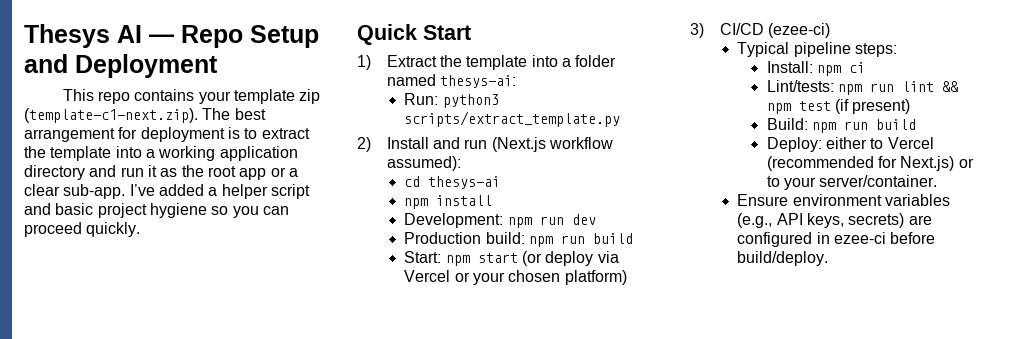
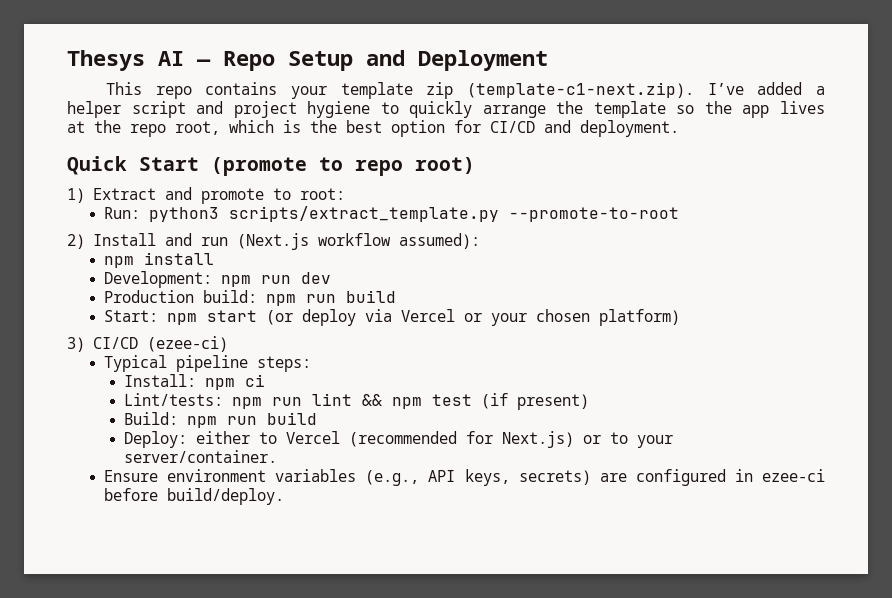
- This repo contains your template zip (template-c1-next.zip). The best arrangement for deployment is to extract the template into a working application directory and run it as the root app or a clear sub-app. I’ve added a helper script and basic project hygiene so you can proceed quickly.
- Quick Start
- 1) Extract the template into a folder named thesys-ai:
+ This repo contains your template zip (template-c1-next.zip). I’ve added a helper script and project hygiene to quickly arrange the template so the app lives at the repo root, which is the best option for CI/CD and deployment.
+ Quick Start (promote to repo root)
+ 1) Extract and promote to root:
- Run: python3 scripts/extract_template.py
+ Run: python3 scripts/extract_template.py --promote-to-root
- cd thesys-ai

